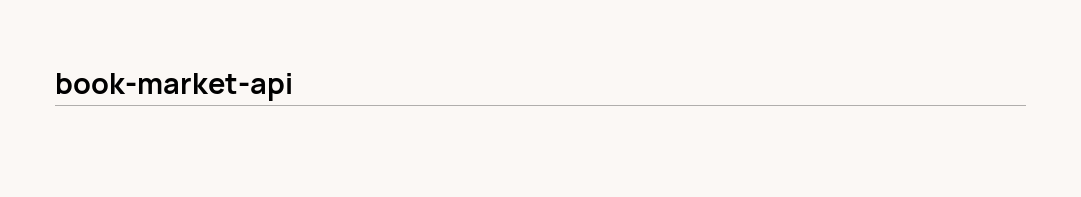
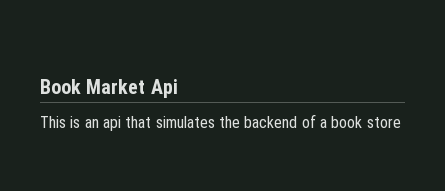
- book-market-api
+ Book Market Api
+ This is an api that simulates the backend of a book store

